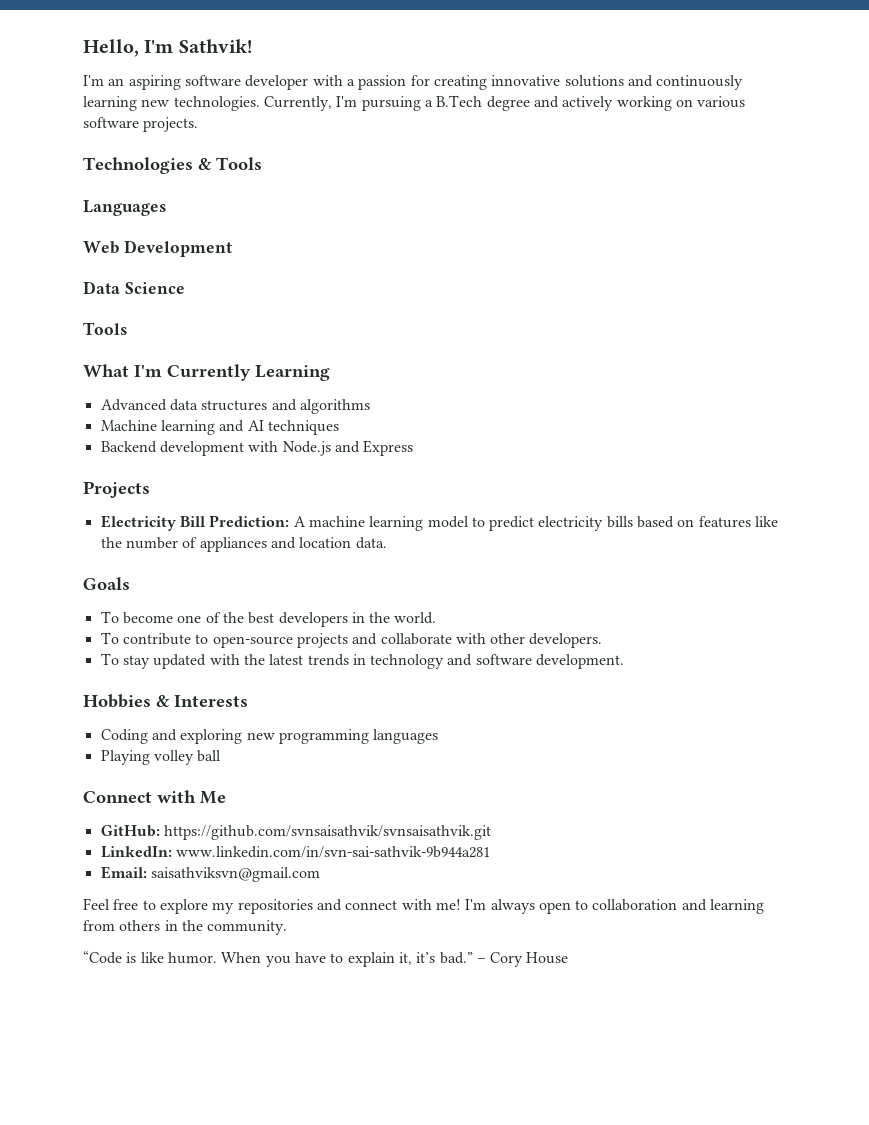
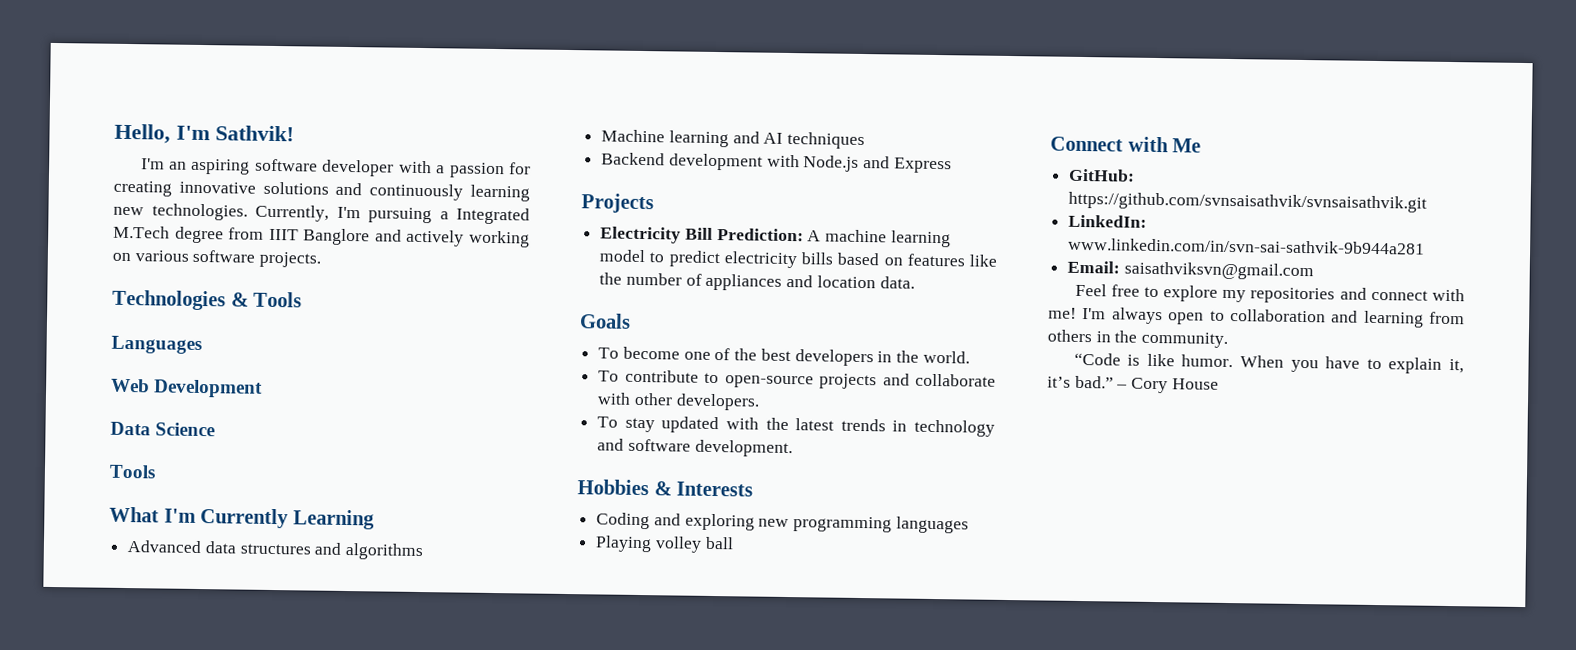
- Currently, I'm pursuing a B.Tech degree and actively working on various software projects.
+ Currently, I'm pursuing a Integrated M.Tech degree from IIIT Banglore and actively working on various software projects.

